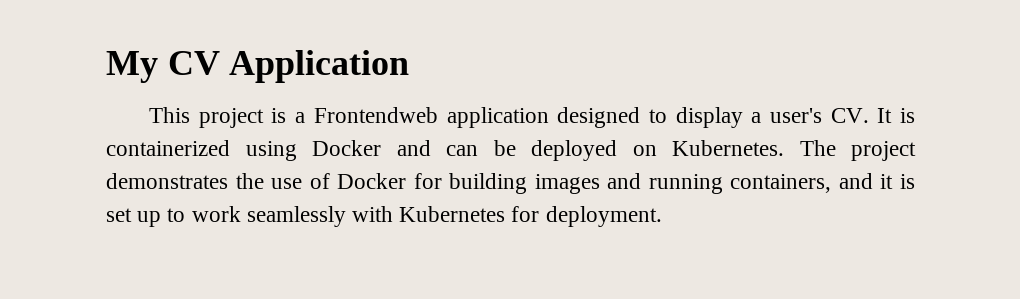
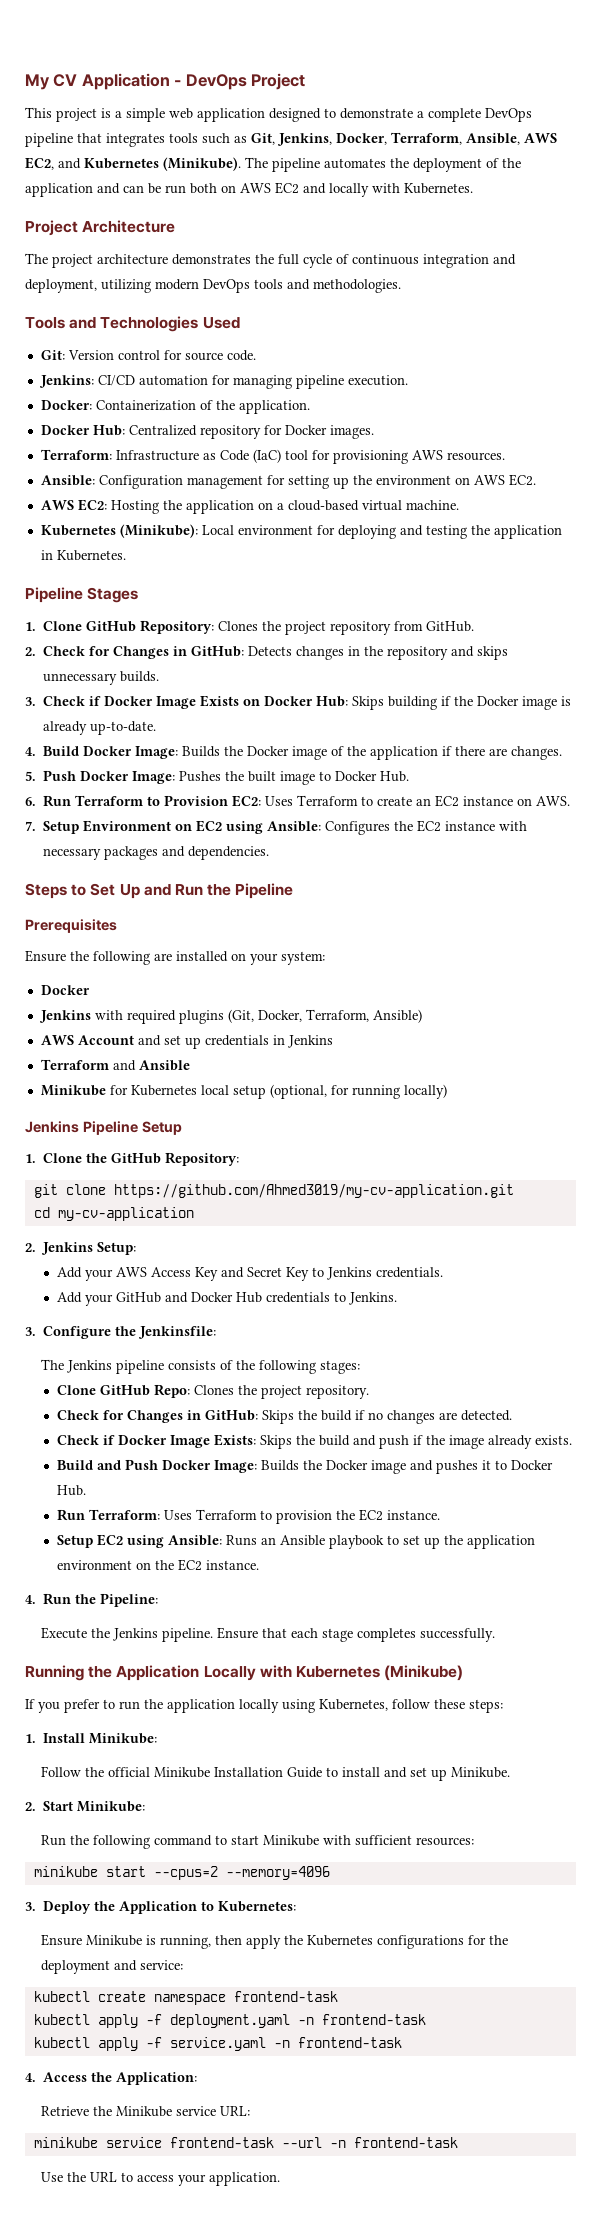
- My CV Application
+ My CV Application - DevOps Project
- This project is a Frontendweb application designed to display a user's CV. It is containerized using Docker and can be deployed on Kubernetes. The project demonstrates the use of Docker for building images and running containers, and it is set up to work seamlessly with Kubernetes for deployment.
+ This project is a simple web application designed to demonstrate a complete DevOps pipeline that integrates tools such as Git, Jenkins, Docker, Terraform, Ansible, AWS EC2, and Kubernetes (Minikube). The pipeline automates the deployment of the application and can be run both on AWS EC2 and locally with Kubernetes.
+ Project Architecture
+ The project architecture demonstrates the full cycle of continuous integration and deployment, utilizing modern DevOps tools and methodologies.
+ Tools and Technologies Used
+ Git: Version control for source code.
+ Jenkins: CI/CD automation for managing pipeline execution.
+ Docker: Containerization of the application.
+ Docker Hub: Centralized repository for Docker images.
+ Terraform: Infrastructure as Code (IaC) tool for provisioning AWS resources.
+ Ansible: Configuration management for setting up the environment on AWS EC2.
+ AWS EC2: Hosting the application on a cloud-based virtual machine.
+ Kubernetes (Minikube): Local environment for deploying and testing the application in Kubernetes.
+ Pipeline Stages
+ 1. Clone GitHub Repository: Clones the project repository from GitHub.
+ 2. Check for Changes in GitHub: Detects changes in the repository and skips unnecessary builds.
+ 3. Check if Docker Image Exists on Docker Hub: Skips building if the Docker image is already up-to-date.
+ 4. Build Docker Image: Builds the Docker image of the application if there are changes.
+ 5. Push Docker Image: Pushes the built image to Docker Hub.
+ 6. Run Terraform to Provision EC2: Uses Terraform to create an EC2 instance on AWS.
+ 7. Setup Environment on EC2 using Ansible: Configures the EC2 instance with necessary packages and dependencies.
+ Steps to Set Up and Run the Pipeline
+ Prerequisites
+ Ensure the following are installed on your system:
+ Docker
+ Jenkins with required plugins (Git, Docker, Terraform, Ansible)
+ AWS Account and set up credentials in Jenkins
+ Terraform and Ansible
+ Minikube for Kubernetes local setup (optional, for running locally)
+ Jenkins Pipeline Setup
+ 1. Clone the GitHub Repository:
+ git clone https://github.com/Ahmed3019/my-cv-application.git
+ cd my-cv-application
+ 2. Jenkins Setup:
+ Add your AWS Access Key and Secret Key to Jenkins credentials.
+ Add your GitHub and Docker Hub credentials to Jenkins.
+ 3. Configure the Jenkinsfile:
+ The Jenkins pipeline consists of the following stages:
+ Clone GitHub Repo: Clones the project repository.
+ Check for Changes in GitHub: Skips the build if no changes are detected.
+ Check if Docker Image Exists: Skips the build and push if the image already exists.
+ Build and Push Docker Image: Builds the Docker image and pushes it to Docker Hub.
+ Run Terraform: Uses Terraform to provision the EC2 instance.
+ Setup EC2 using Ansible: Runs an Ansible playbook to set up the application environment on the EC2 instance.
+ 4. Run the Pipeline:
+ Execute the Jenkins pipeline. Ensure that each stage completes successfully.
+ Running the Application Locally with Kubernetes (Minikube)
+ If you prefer to run the application locally using Kubernetes, follow these steps:
+ 1. Install Minikube:
+ Follow the official Minikube Installation Guide to install and set up Minikube.
+ 2. Start Minikube:
+ Run the following command to start Minikube with sufficient resources:
+ minikube start --cpus=2 --memory=4096
+ 3. Deploy the Application to Kubernetes:
+ Ensure Minikube is running, then apply the Kubernetes configurations for the deployment and service:
+ kubectl create namespace frontend-task
+ kubectl apply -f deployment.yaml -n frontend-task
+ kubectl apply -f service.yaml -n frontend-task
+ 4. Access the Application:
+ Retrieve the Minikube service URL:
+ minikube service frontend-task --url -n frontend-task
+ Use the URL to access your application.

